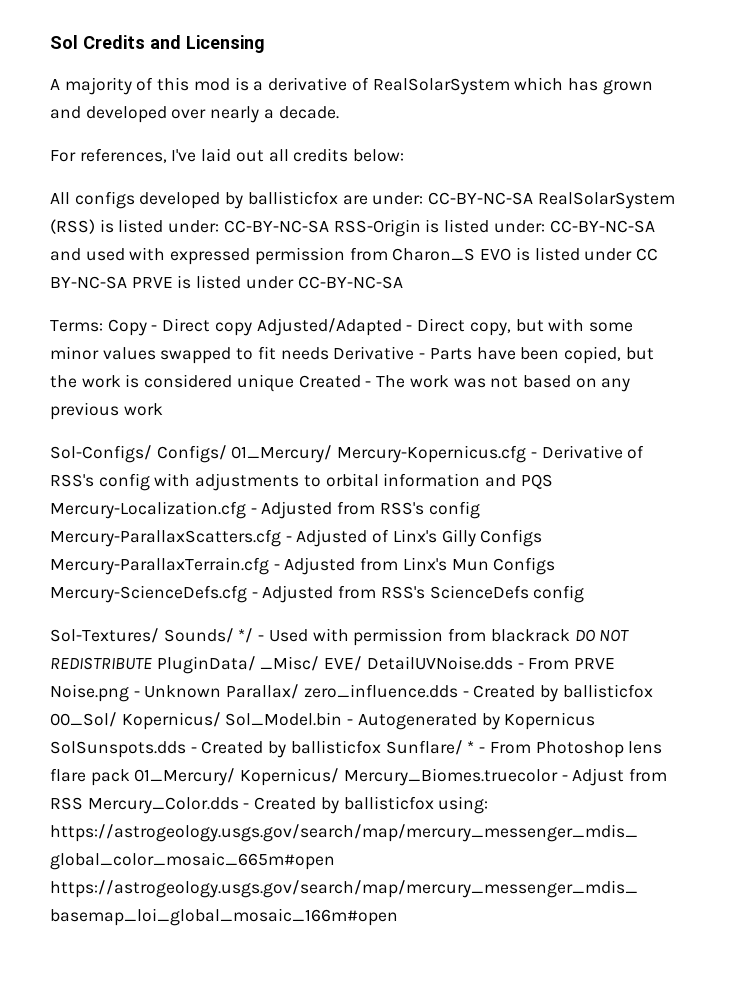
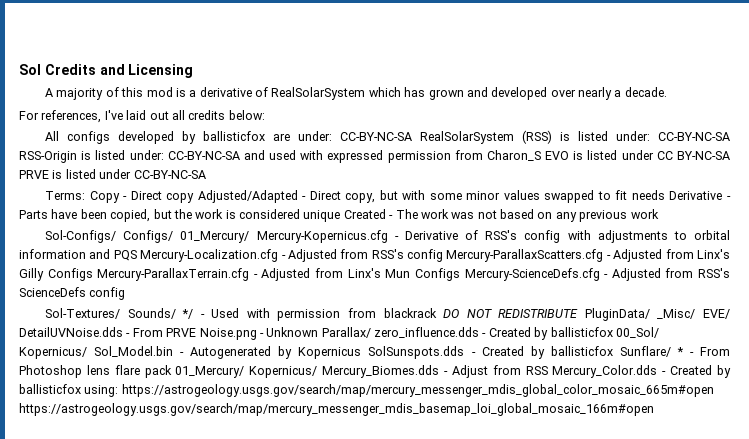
- Sol-Configs/ Configs/ 01_Mercury/ Mercury-Kopernicus.cfg - Derivative of RSS's config with adjustments to orbital information and PQS Mercury-Localization.cfg - Adjusted from RSS's config Mercury-ParallaxScatters.cfg - Adjusted of Linx's Gilly Configs Mercury-ParallaxTerrain.cfg - Adjusted from Linx's Mun Configs Mercury-ScienceDefs.cfg - Adjusted from RSS's ScienceDefs config
+ Sol-Configs/ Configs/ 01_Mercury/ Mercury-Kopernicus.cfg - Derivative of RSS's config with adjustments to orbital information and PQS Mercury-Localization.cfg - Adjusted from RSS's config Mercury-ParallaxScatters.cfg - Adjusted from Linx's Gilly Configs Mercury-ParallaxTerrain.cfg - Adjusted from Linx's Mun Configs Mercury-ScienceDefs.cfg - Adjusted from RSS's ScienceDefs config
- Sol-Textures/ Sounds/ */ - Used with permission from blackrack DO NOT REDISTRIBUTE PluginData/ _Misc/ EVE/ DetailUVNoise.dds - From PRVE Noise.png - Unknown Parallax/ zero_influence.dds - Created by ballisticfox 00_Sol/ Kopernicus/ Sol_Model.bin - Autogenerated by Kopernicus SolSunspots.dds - Created by ballisticfox Sunflare/ * - From Photoshop lens flare pack 01_Mercury/ Kopernicus/ Mercury_Biomes.truecolor - Adjust from RSS Mercury_Color.dds - Created by ballisticfox using:
+ Sol-Textures/ Sounds/ */ - Used with permission from blackrack DO NOT REDISTRIBUTE PluginData/ _Misc/ EVE/ DetailUVNoise.dds - From PRVE Noise.png - Unknown Parallax/ zero_influence.dds - Created by ballisticfox 00_Sol/ Kopernicus/ Sol_Model.bin - Autogenerated by Kopernicus SolSunspots.dds - Created by ballisticfox Sunflare/ * - From Photoshop lens flare pack 01_Mercury/ Kopernicus/ Mercury_Biomes.dds - Adjust from RSS Mercury_Color.dds - Created by ballisticfox using:

